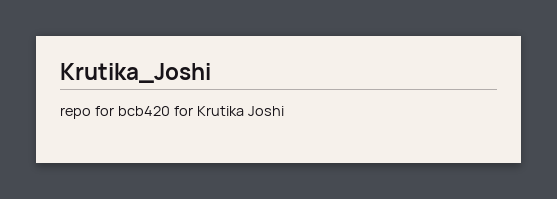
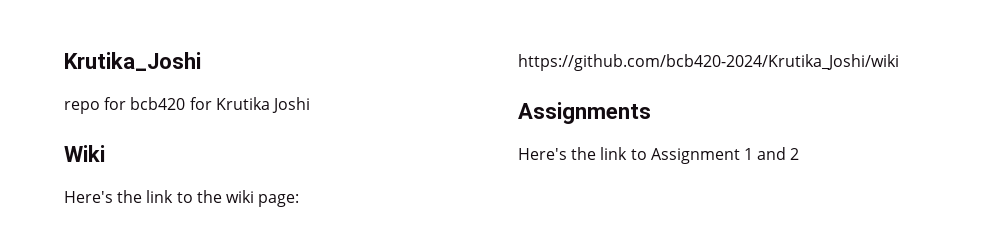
+ Wiki
+ Here's the link to the wiki page: https://github.com/bcb420-2024/Krutika_Joshi/wiki
+ Assignments
+ Here's the link to Assignment 1 and 2

